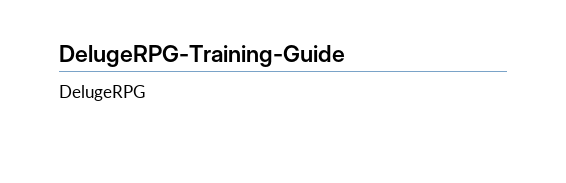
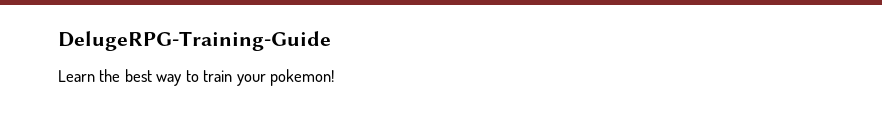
- DelugeRPG
+ Learn the best way to train your pokemon!

